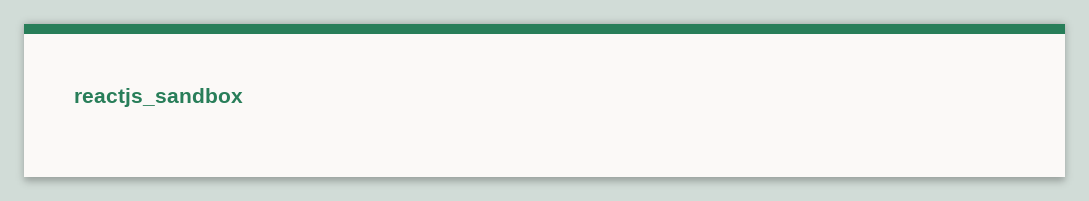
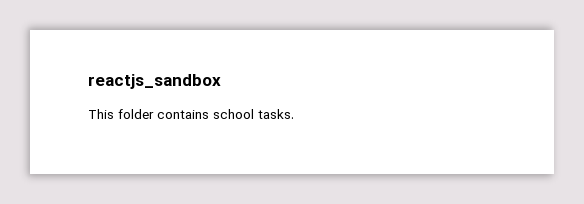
+ This folder contains school tasks.

